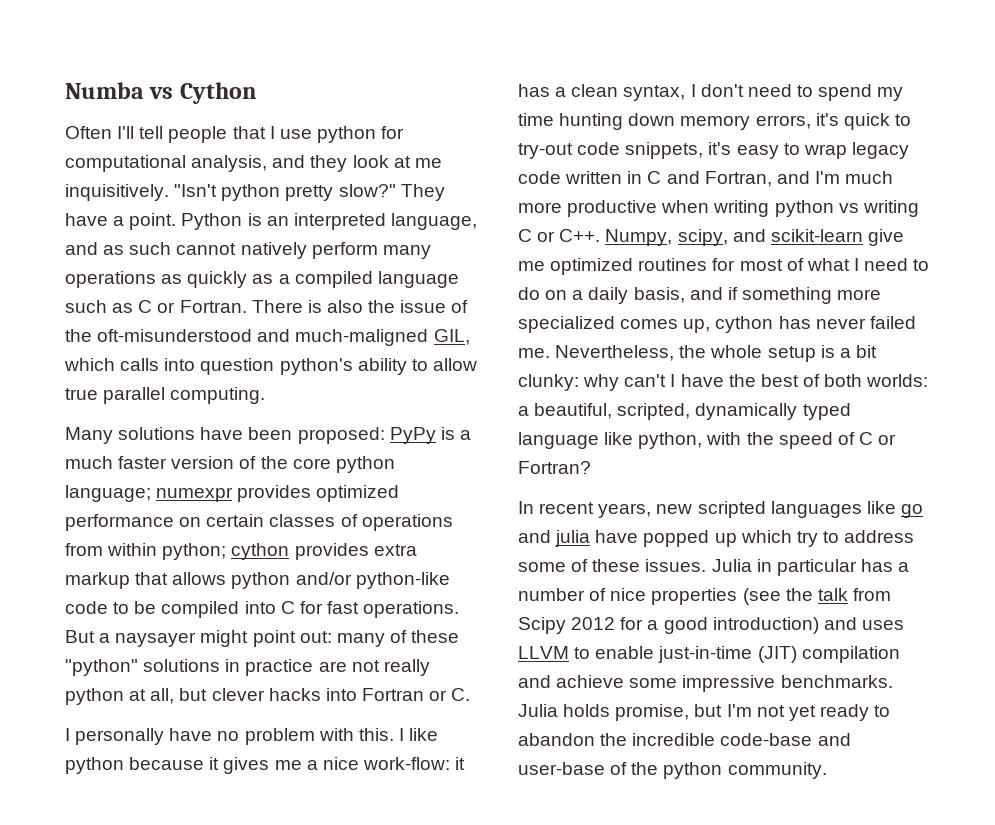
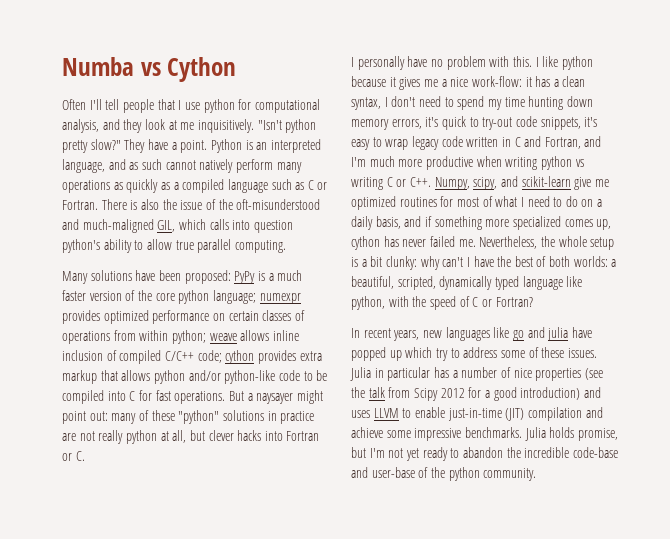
- Many solutions have been proposed: PyPy is a much faster version of the core python language; numexpr provides optimized performance on certain classes of operations from within python; cython provides extra markup that allows python and/or python-like code to be compiled into C for fast operations.
+ Many solutions have been proposed: PyPy is a much faster version of the core python language; numexpr provides optimized performance on certain classes of operations from within python; weave allows inline inclusion of compiled C/C++ code; cython provides extra markup that allows python and/or python-like code to be compiled into C for fast operations.
- In recent years, new scripted languages like go and julia have popped up which try to address some of these issues.
+ In recent years, new languages like go and julia have popped up which try to address some of these issues.

